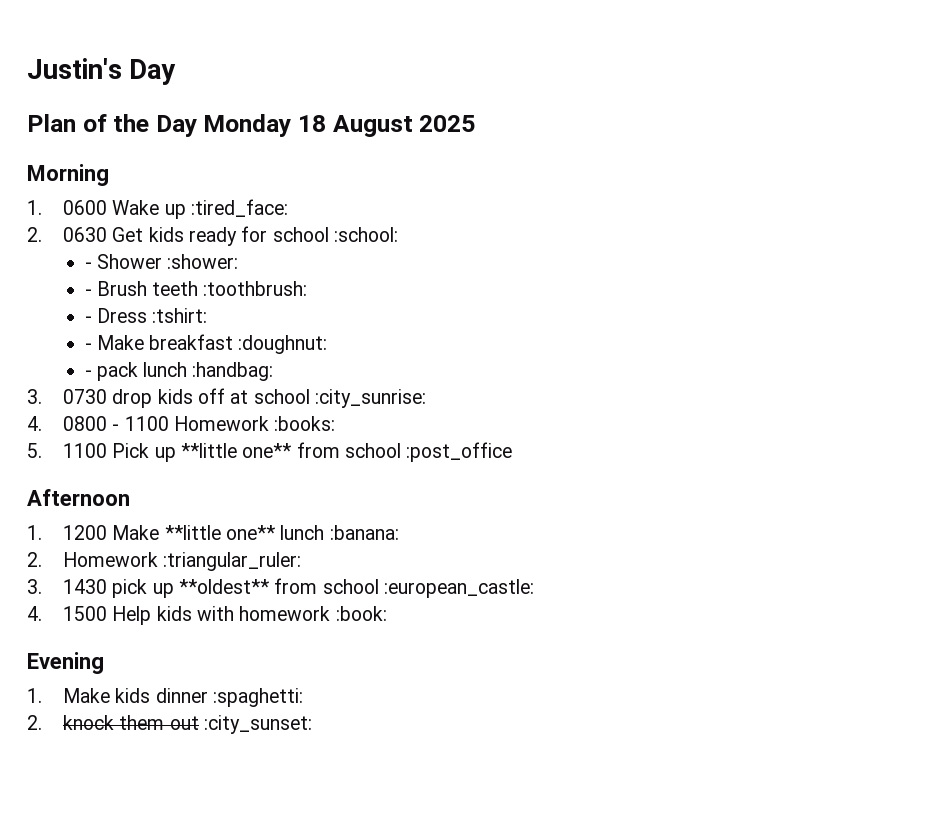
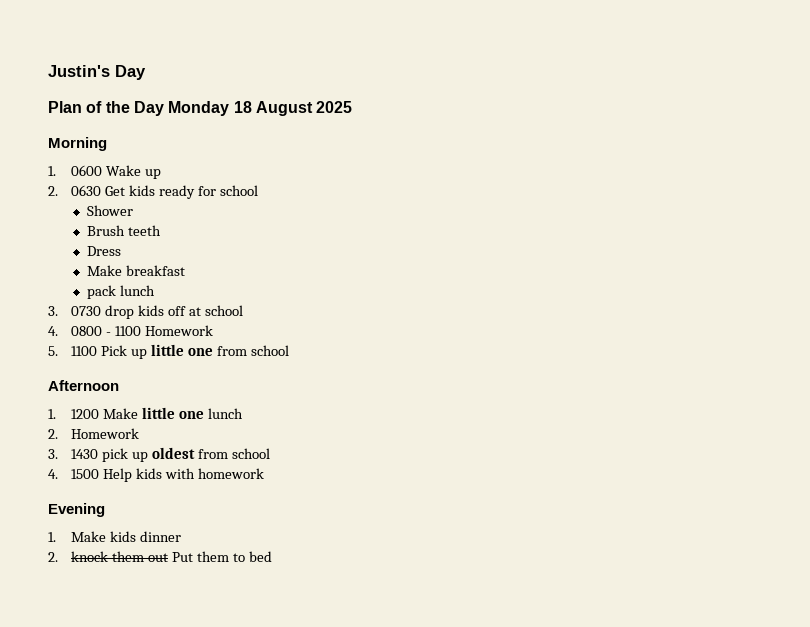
- 1. 0600 Wake up :tired_face:
+ 1. 0600 Wake up
- 2. 0630 Get kids ready for school :school:
- - Shower :shower:
- - Brush teeth :toothbrush:
- - Dress :tshirt:
- - Make breakfast :doughnut:
- - pack lunch :handbag:
+ 2. 0630 Get kids ready for school
+ Shower
+ Brush teeth
+ Dress
+ Make breakfast
+ pack lunch
- 3. 0730 drop kids off at school :city_sunrise:
+ 3. 0730 drop kids off at school
- 4. 0800 - 1100 Homework :books:
+ 4. 0800 - 1100 Homework
- 5. 1100 Pick up **little one** from school :post_office
+ 5. 1100 Pick up little one from school
- 1. 1200 Make **little one** lunch :banana:
+ 1. 1200 Make little one lunch
- 2. Homework :triangular_ruler:
+ 2. Homework
- 3. 1430 pick up **oldest** from school :european_castle:
+ 3. 1430 pick up oldest from school
- 4. 1500 Help kids with homework :book:
+ 4. 1500 Help kids with homework
- 1. Make kids dinner :spaghetti:
+ 1. Make kids dinner
- 2. knock them out :city_sunset:
+ 2. knock them out Put them to bed

